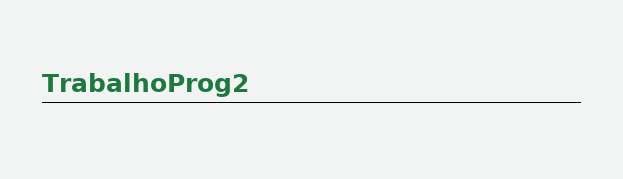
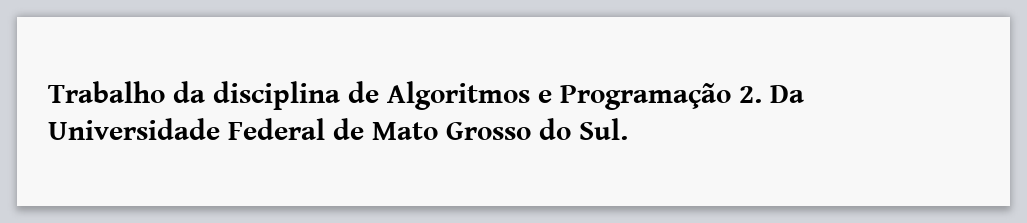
- TrabalhoProg2
+ Trabalho da disciplina de Algoritmos e Programação 2. Da Universidade Federal de Mato Grosso do Sul.

